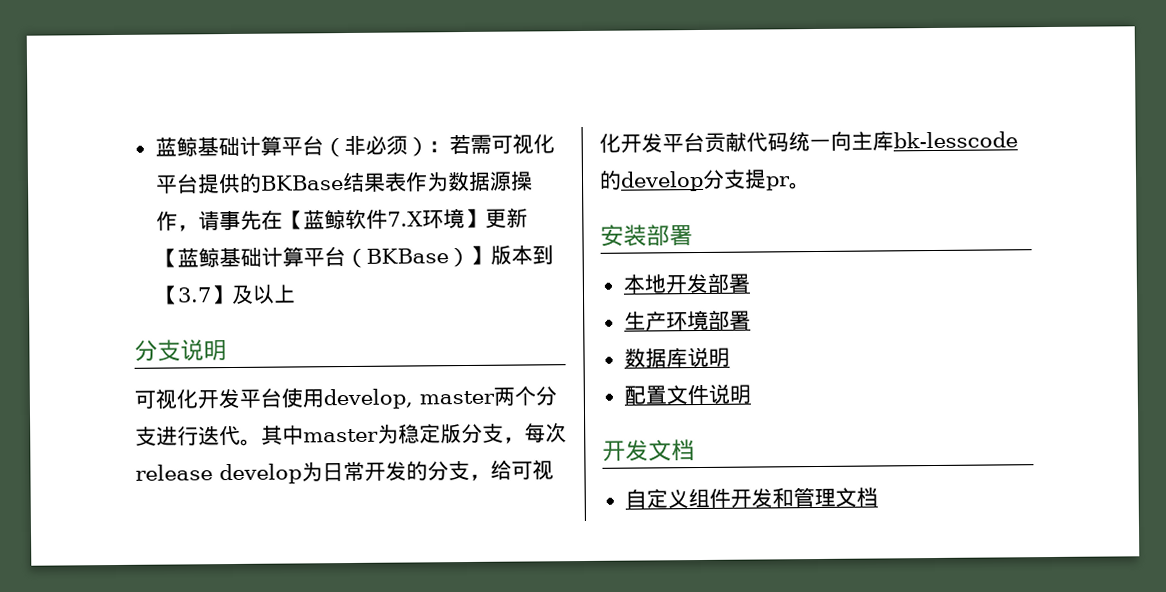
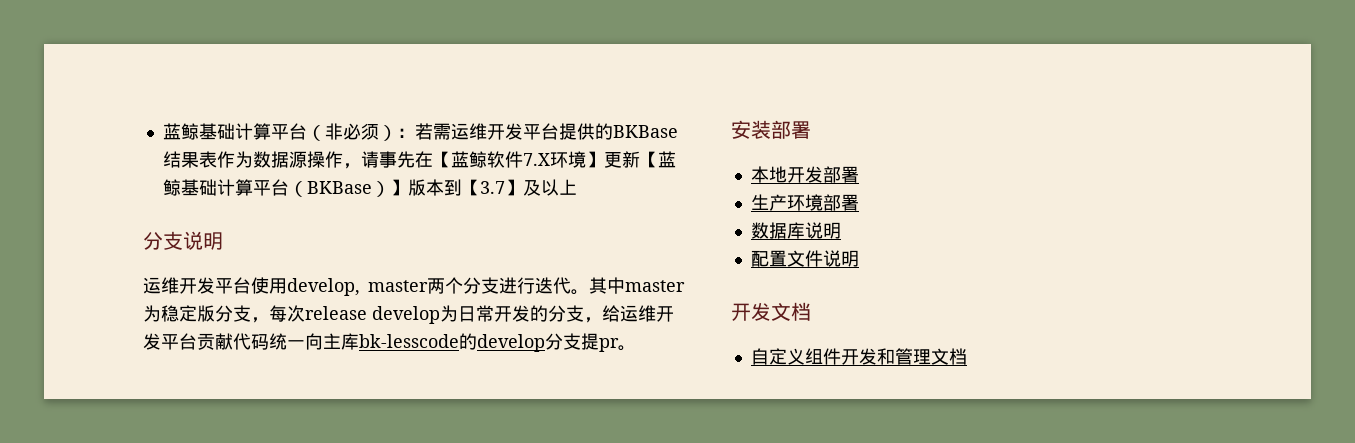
- 蓝鲸基础计算平台（非必须）：若需可视化平台提供的BKBase结果表作为数据源操作，请事先在【蓝鲸软件7.X环境】更新【蓝鲸基础计算平台（BKBase）】版本到【3.7】及以上
+ 蓝鲸基础计算平台（非必须）：若需运维开发平台提供的BKBase结果表作为数据源操作，请事先在【蓝鲸软件7.X环境】更新【蓝鲸基础计算平台（BKBase）】版本到【3.7】及以上
- 可视化开发平台使用develop, master两个分支进行迭代。
+ 运维开发平台使用develop, master两个分支进行迭代。
- 其中master为稳定版分支，每次release develop为日常开发的分支，给可视化开发平台贡献代码统一向主库bk-lesscode的develop分支提pr。
+ 其中master为稳定版分支，每次release develop为日常开发的分支，给运维开发平台贡献代码统一向主库bk-lesscode的develop分支提pr。

